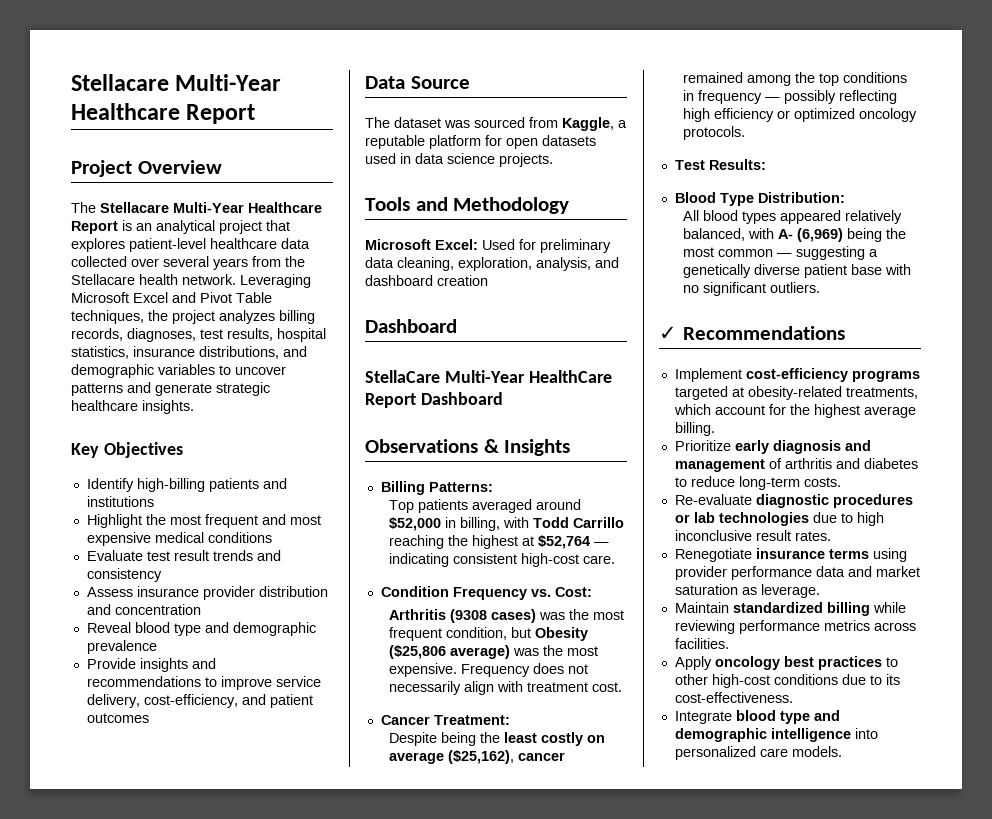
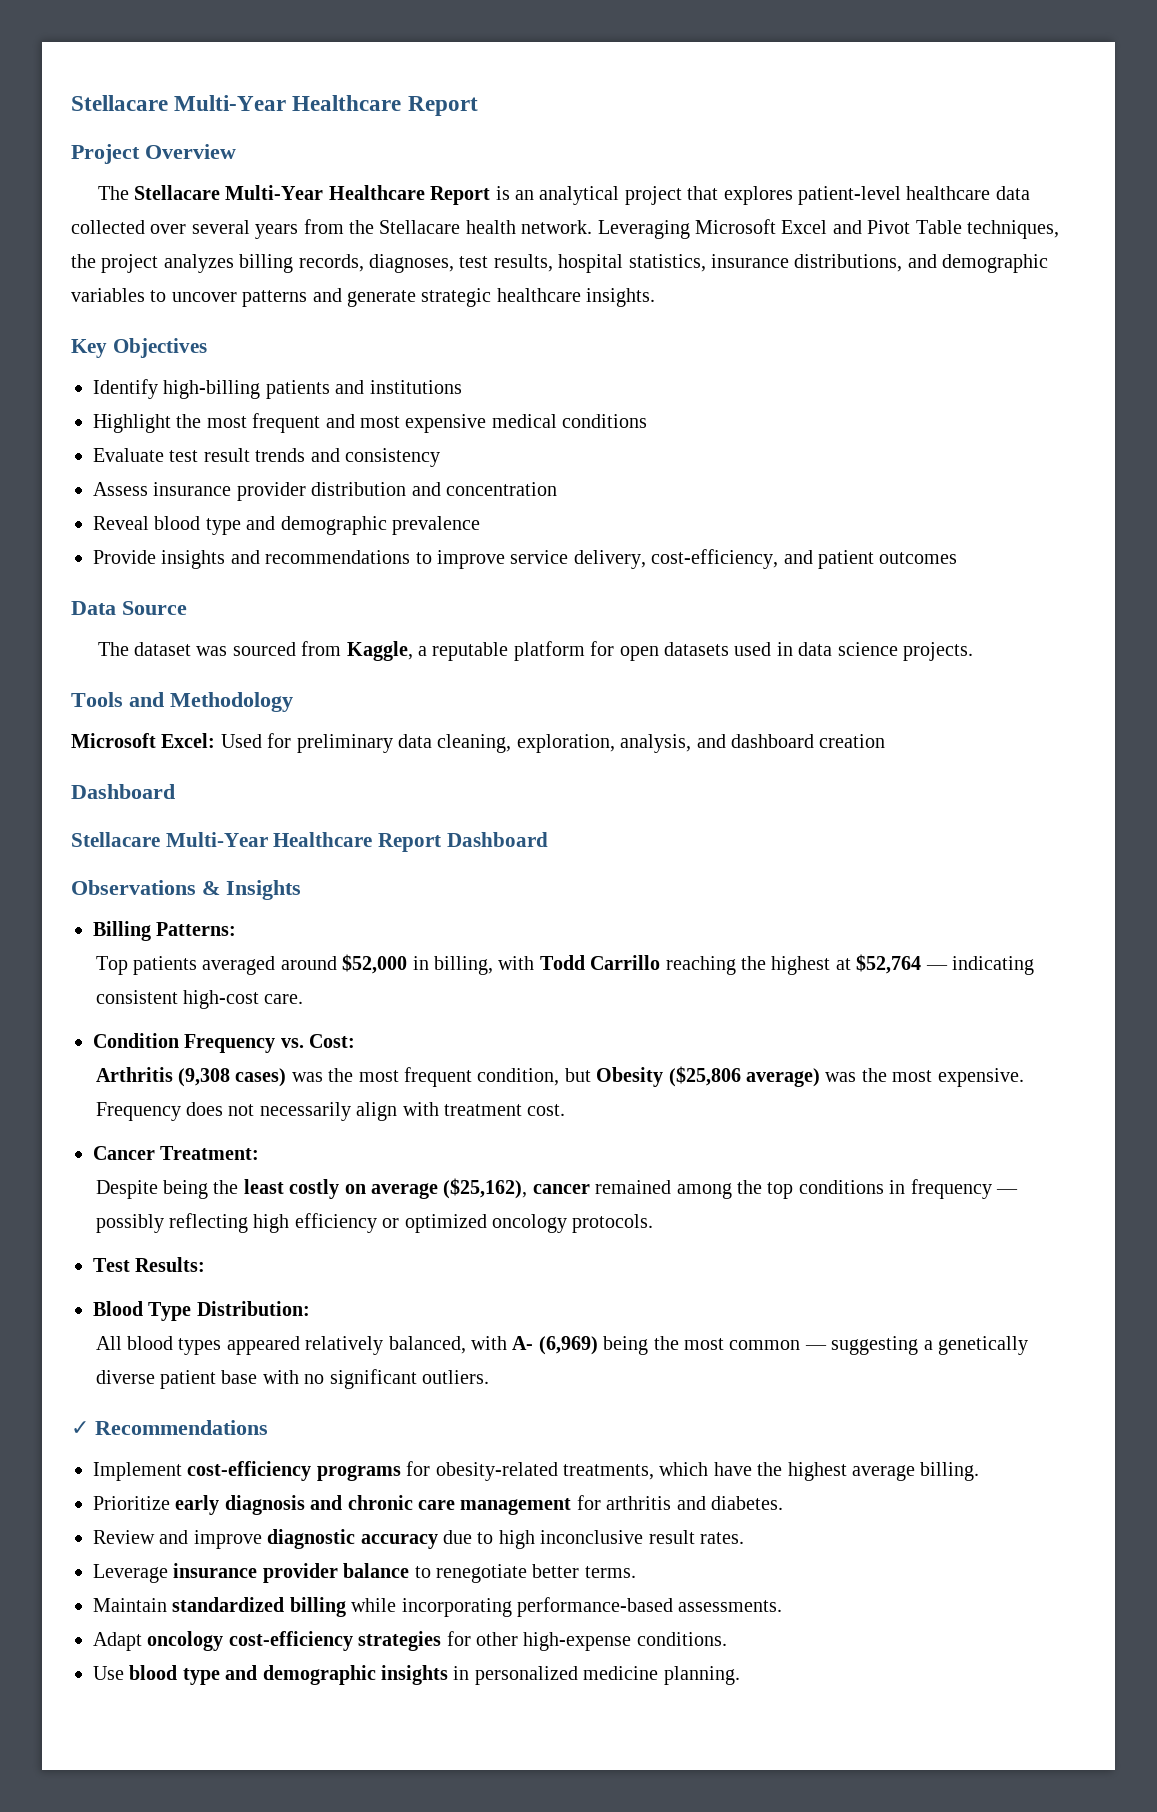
- StellaCare Multi-Year HealthCare Report Dashboard
+ Stellacare Multi-Year Healthcare Report Dashboard
- Arthritis (9308 cases) was the most frequent condition, but Obesity ($25,806 average) was the most expensive.
+ Arthritis (9,308 cases) was the most frequent condition, but Obesity ($25,806 average) was the most expensive.
- Implement cost-efficiency programs targeted at obesity-related treatments, which account for the highest average billing.
+ Implement cost-efficiency programs for obesity-related treatments, which have the highest average billing.
- Prioritize early diagnosis and management of arthritis and diabetes to reduce long-term costs.
- Re-evaluate diagnostic procedures or lab technologies due to high inconclusive result rates.
+ Prioritize early diagnosis and chronic care management for arthritis and diabetes.
+ Review and improve diagnostic accuracy due to high inconclusive result rates.
- Renegotiate insurance terms using provider performance data and market saturation as leverage.
- Maintain standardized billing while reviewing performance metrics across facilities.
- Apply oncology best practices to other high-cost conditions due to its cost-effectiveness.
- Integrate blood type and demographic intelligence into personalized care models.
+ Leverage insurance provider balance to renegotiate better terms.
+ Maintain standardized billing while incorporating performance-based assessments.
+ Adapt oncology cost-efficiency strategies for other high-expense conditions.
+ Use blood type and demographic insights in personalized medicine planning.

